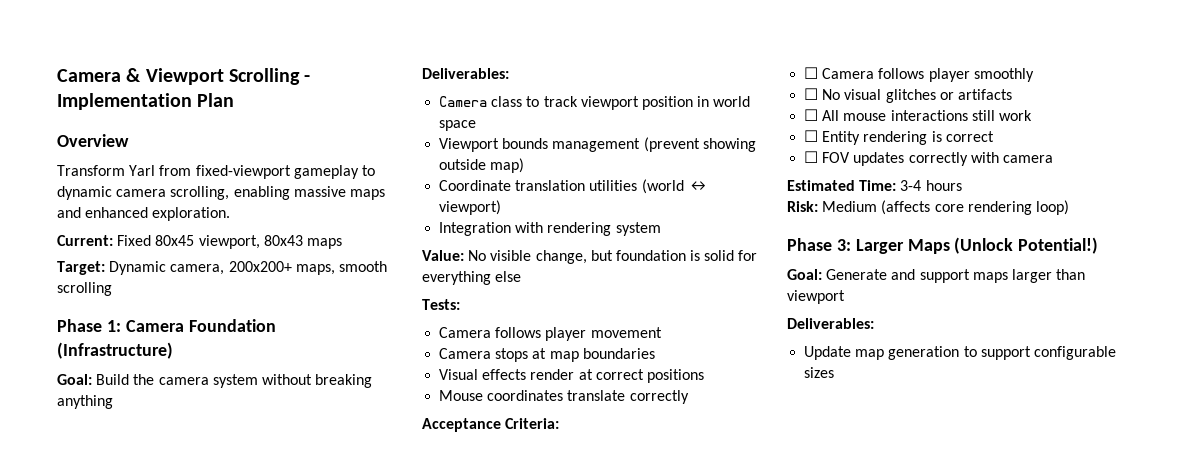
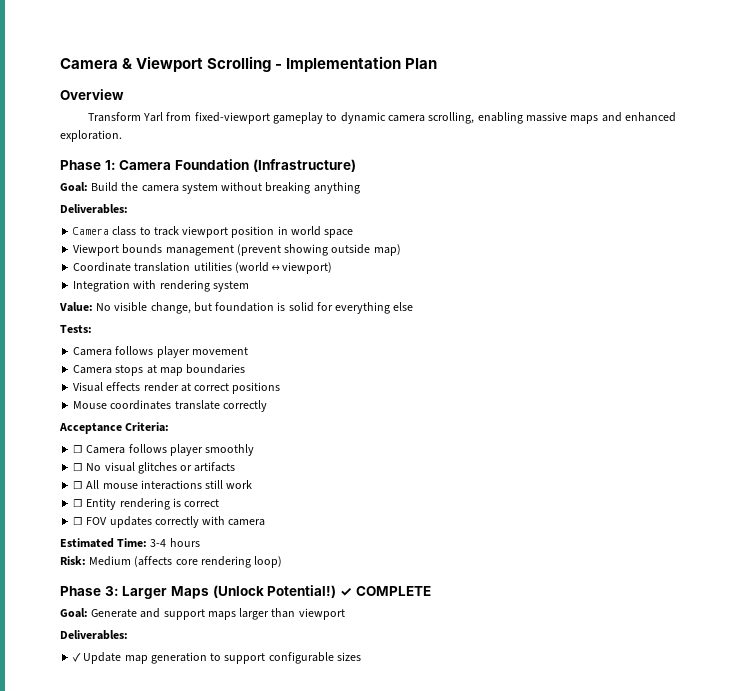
- Current: Fixed 80x45 viewport, 80x43 maps
- Target: Dynamic camera, 200x200+ maps, smooth scrolling
+ ✓ COMPLETE
- Update map generation to support configurable sizes
+ ✓ Update map generation to support configurable sizes

